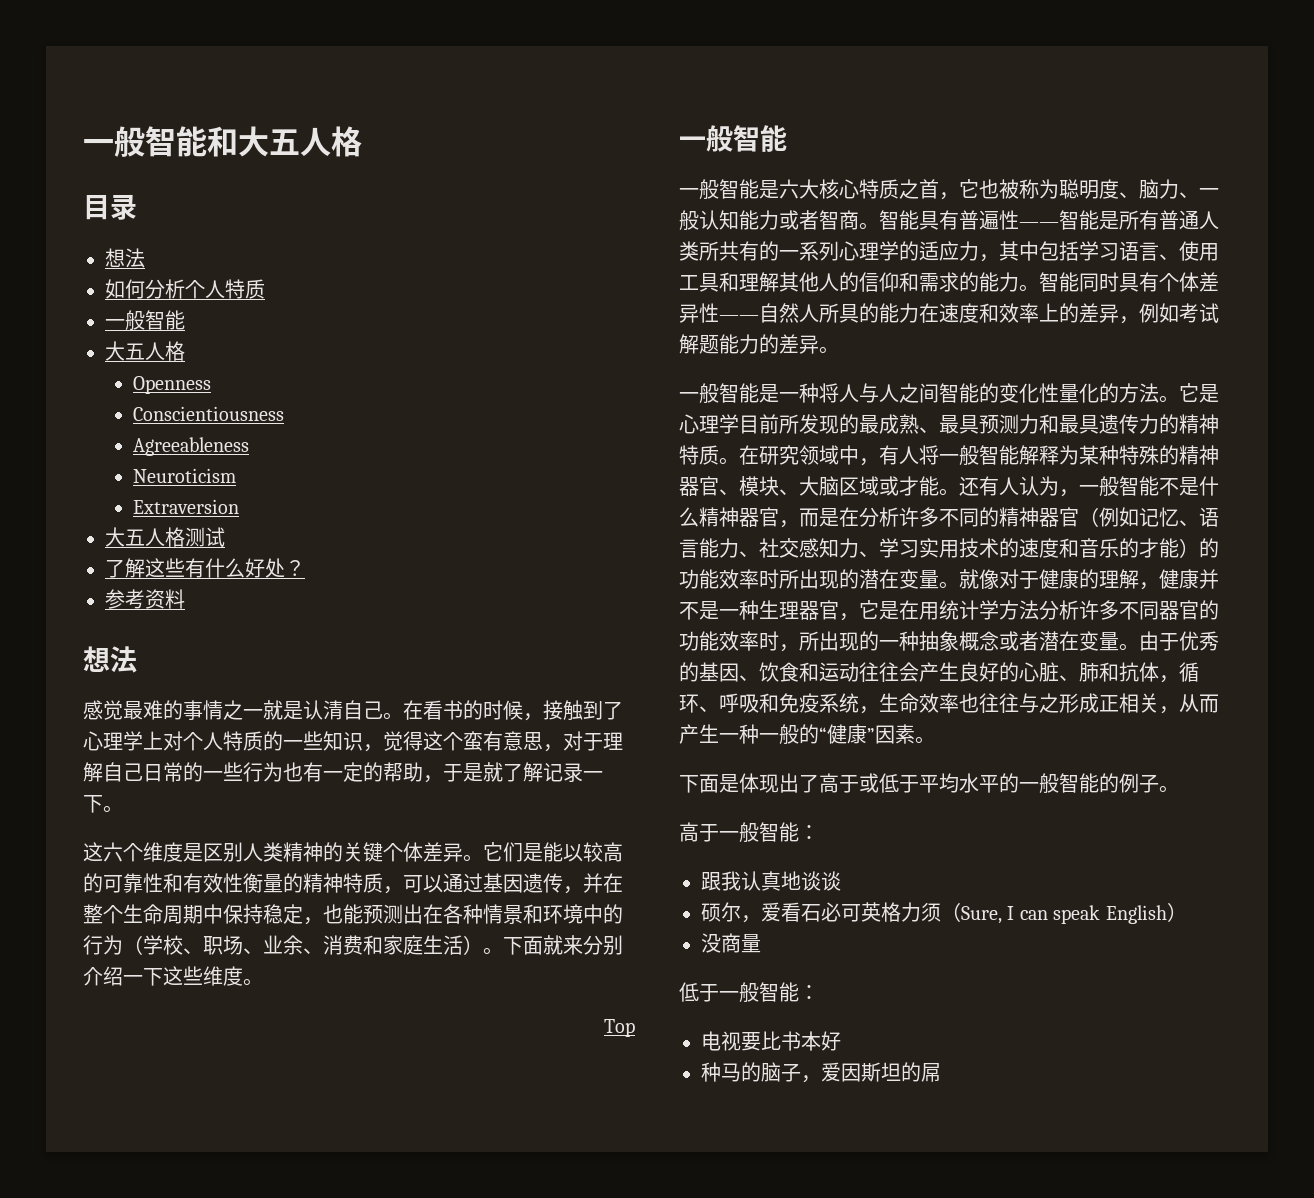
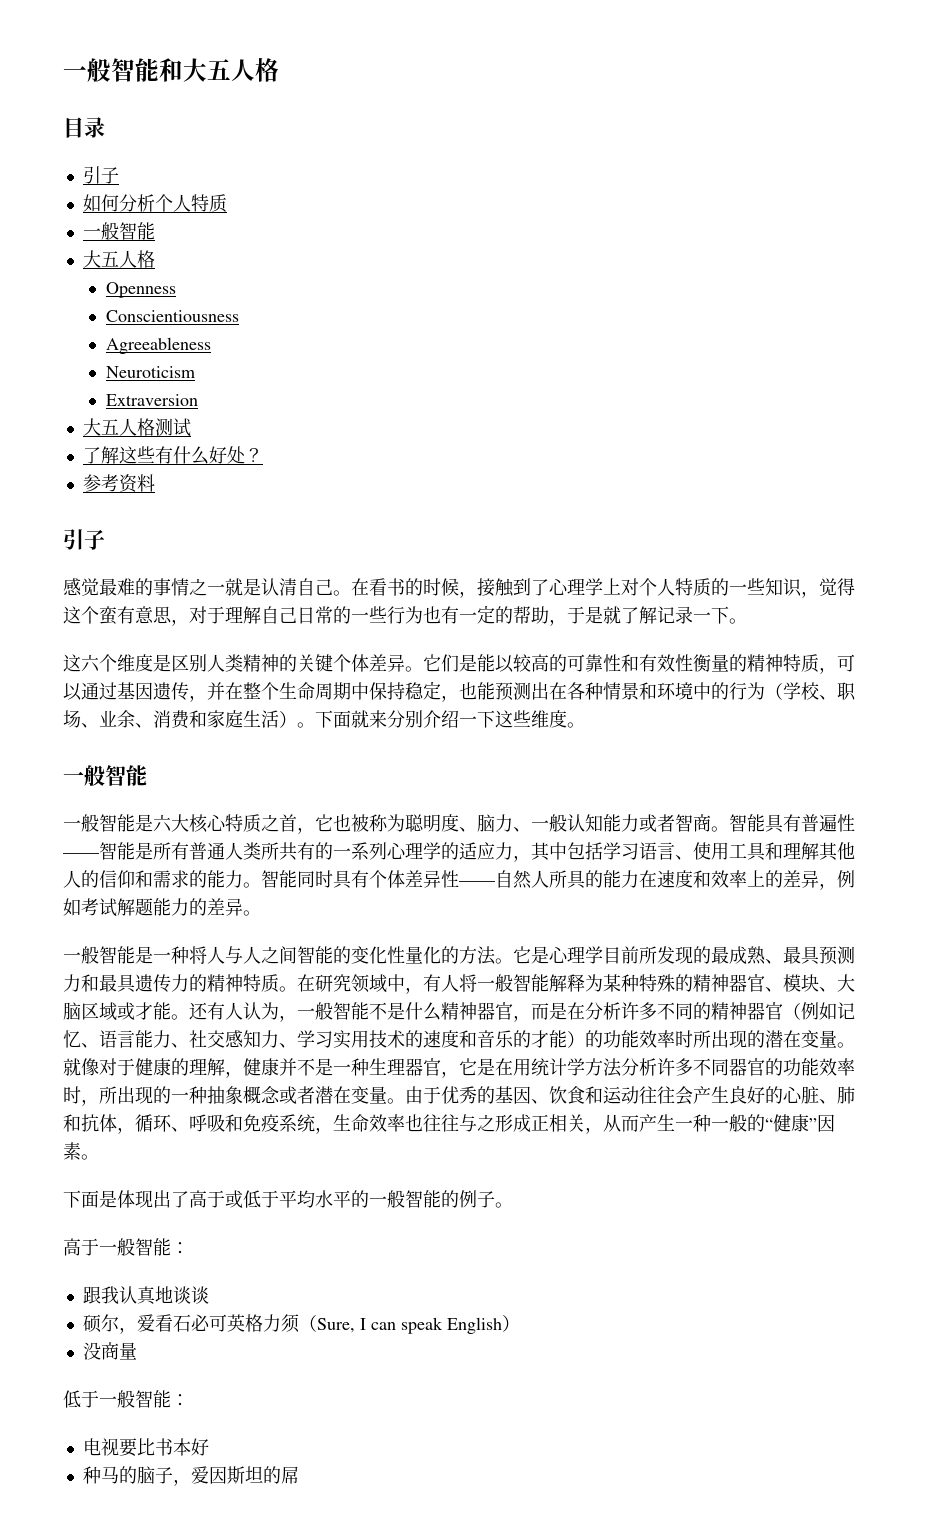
  目录
- 想法
+ 引子
  参考资料
- 想法
+ 引子
- Top

